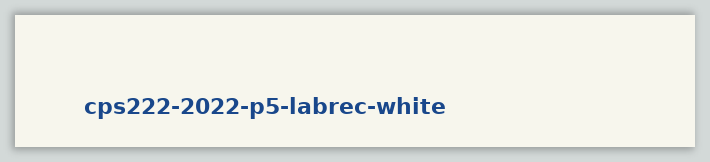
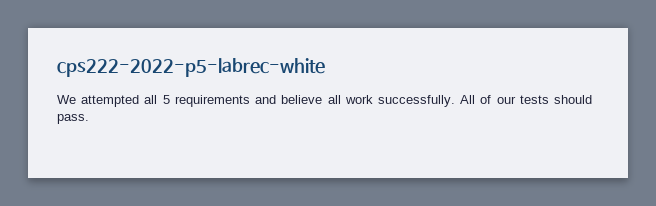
+ We attempted all 5 requirements and believe all work successfully. All of our tests should pass.

